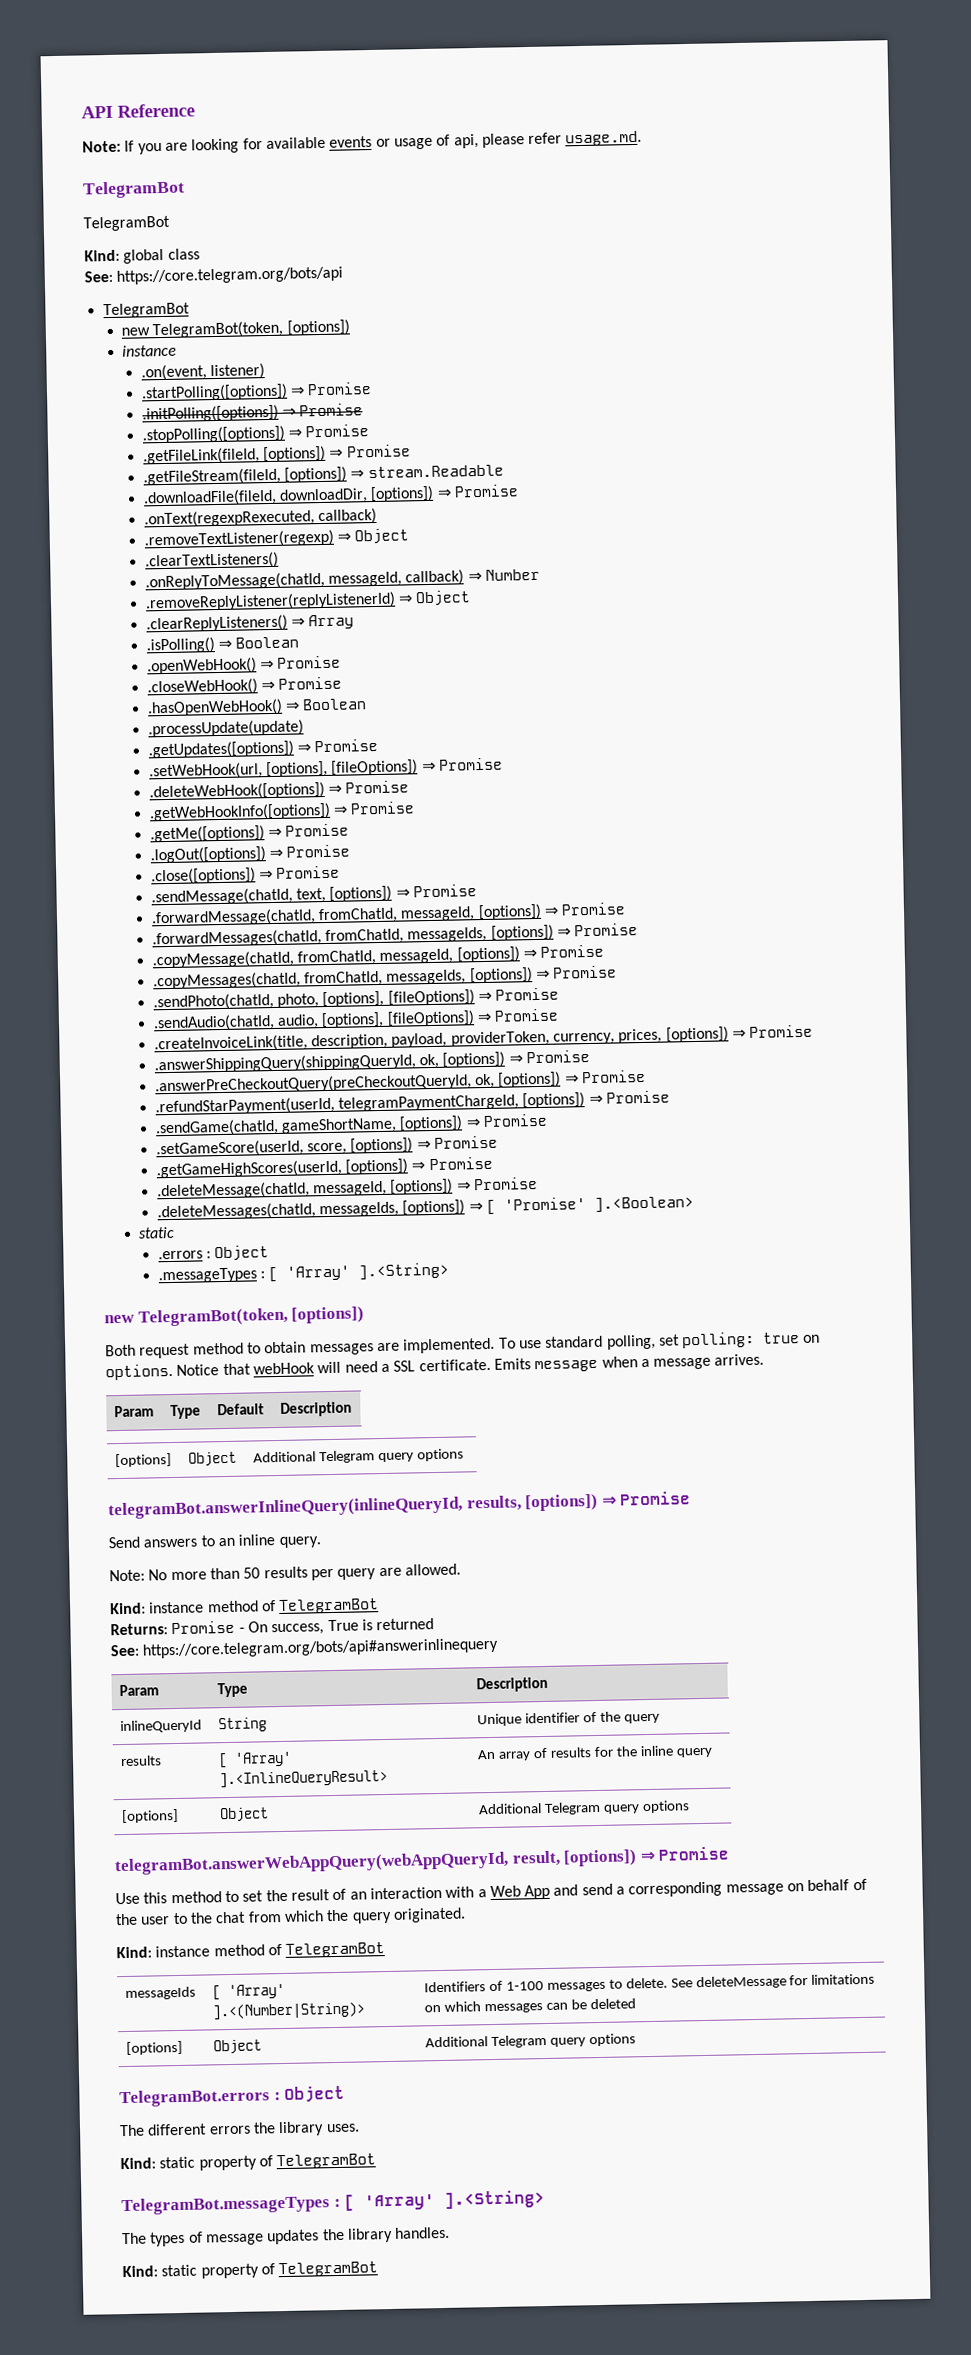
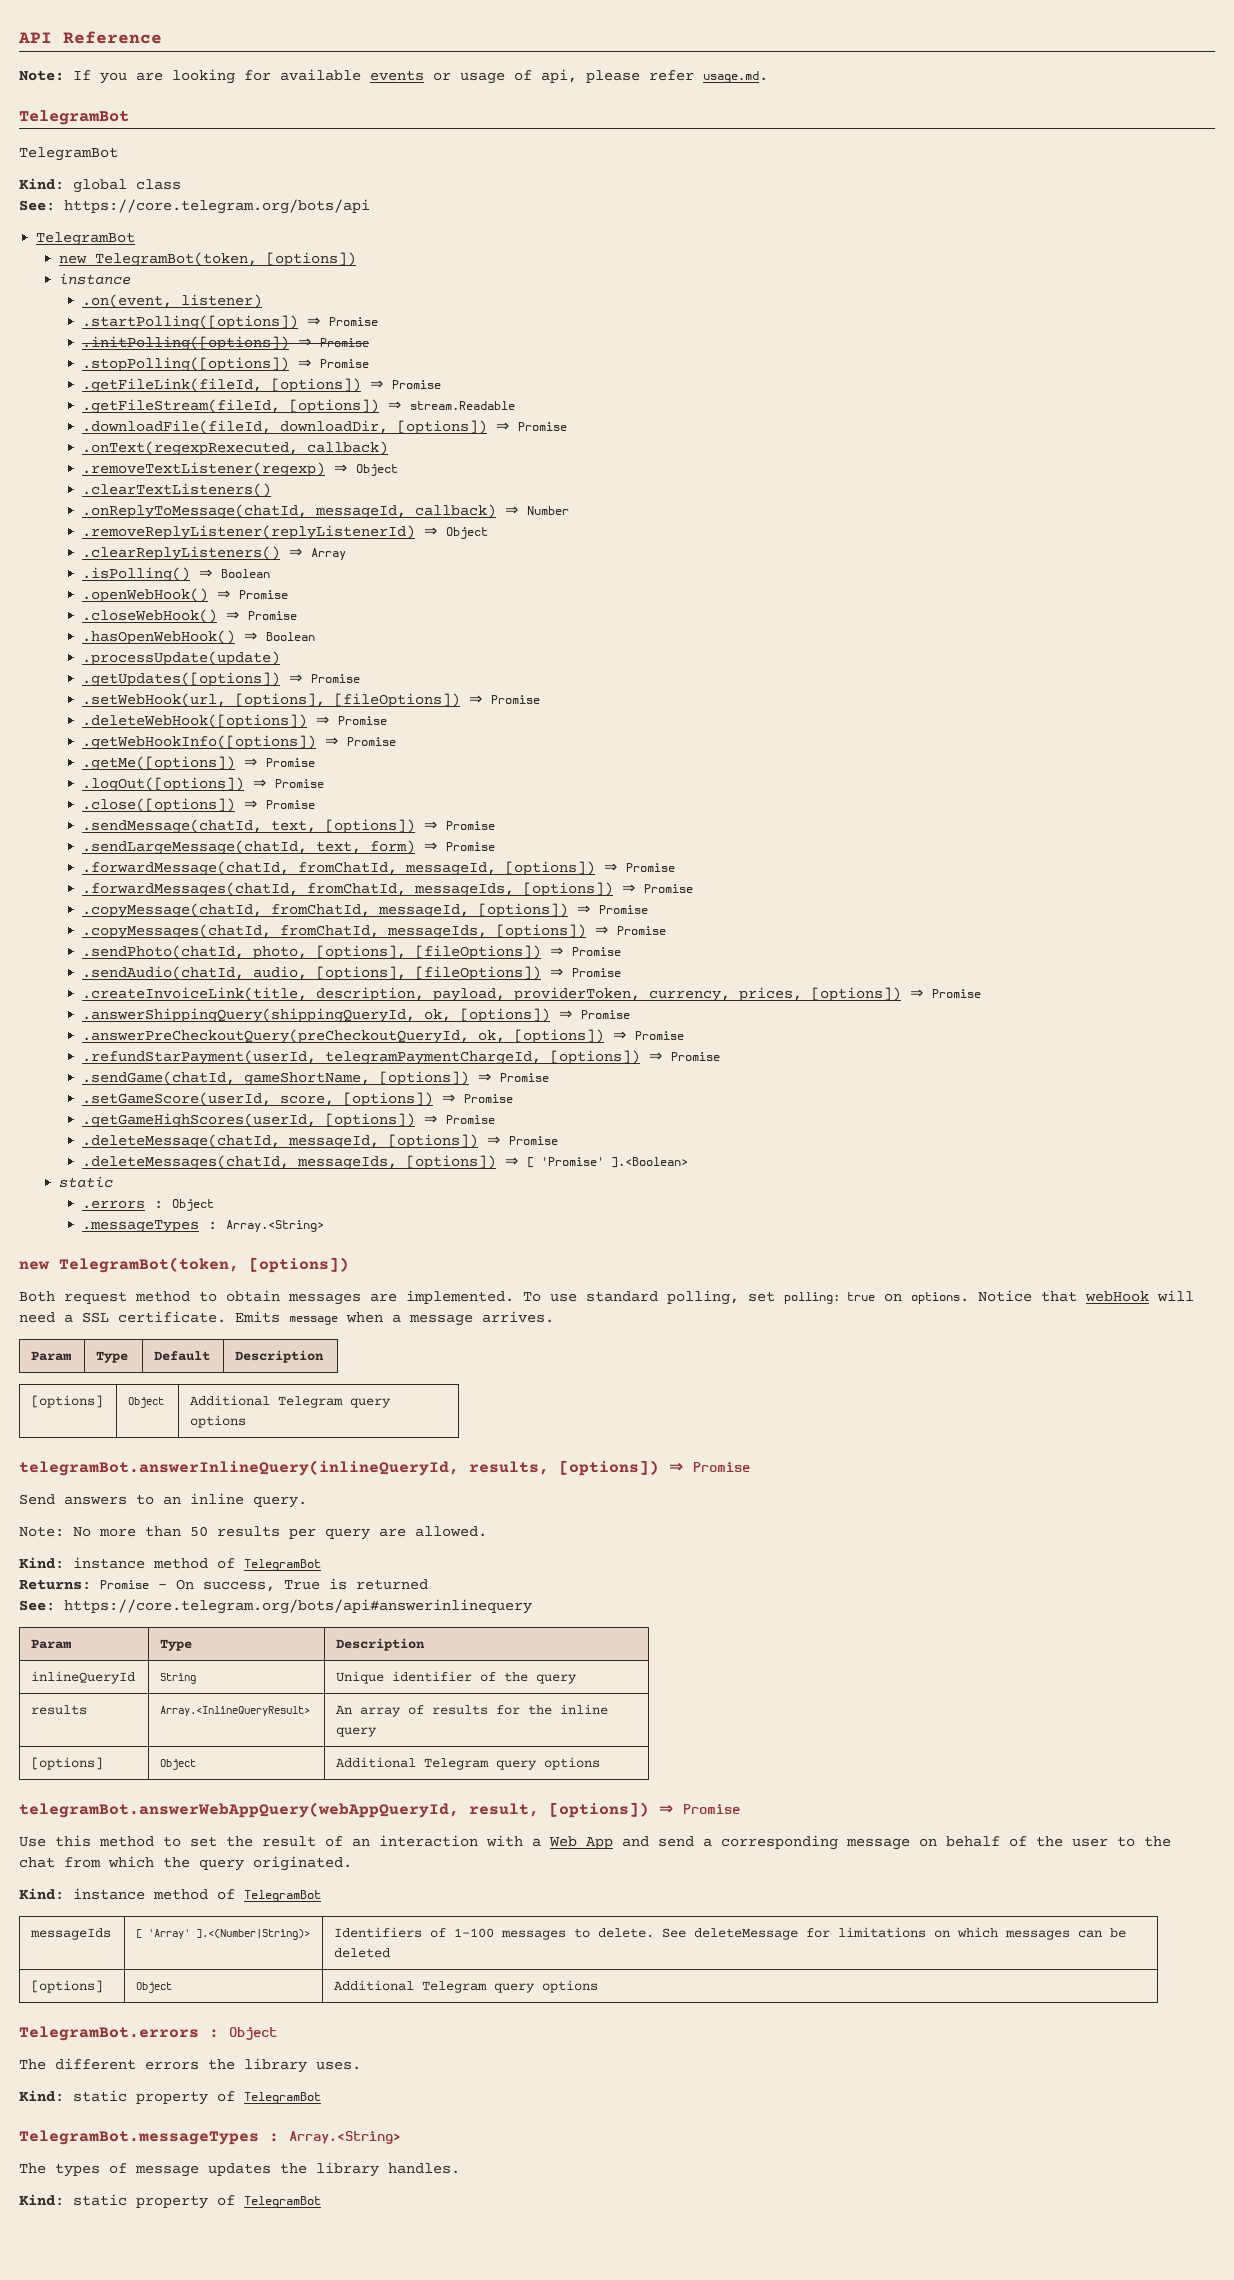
+ .sendLargeMessage(chatId, text, form) ⇒ Promise
- .messageTypes : [ 'Array' ].<String>
+ .messageTypes : Array.<String>
- results | [ 'Array' ].<InlineQueryResult> | An array of results for the inline query
+ results | Array.<InlineQueryResult> | An array of results for the inline query
- TelegramBot.messageTypes : [ 'Array' ].<String>
+ TelegramBot.messageTypes : Array.<String>

